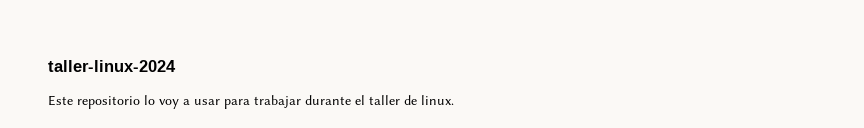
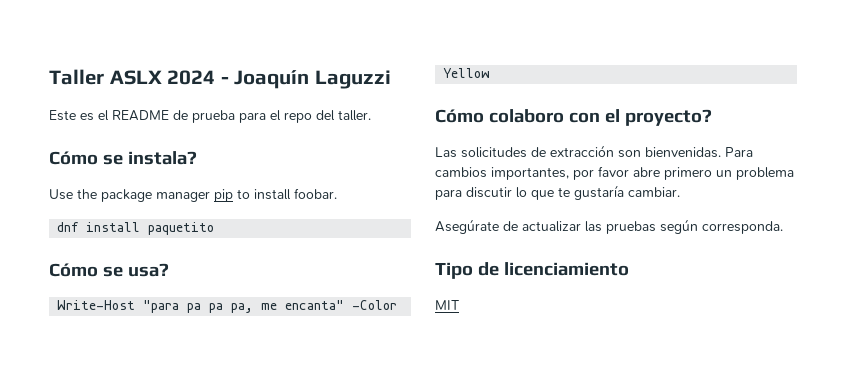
- taller-linux-2024
- Este repositorio lo voy a usar para trabajar durante el taller de linux.
+ Taller ASLX 2024 - Joaquín Laguzzi
+ Este es el README de prueba para el repo del taller.
+ Cómo se instala?
+ Use the package manager pip to install foobar.
+ dnf install paquetito
+ Cómo se usa?
+ Write-Host "para pa pa pa, me encanta" -Color Yellow
+ Cómo colaboro con el proyecto?
+ Las solicitudes de extracción son bienvenidas. Para cambios importantes, por favor abre primero un problema para discutir lo que te gustaría cambiar.
+ Asegúrate de actualizar las pruebas según corresponda.
+ Tipo de licenciamiento
+ MIT

